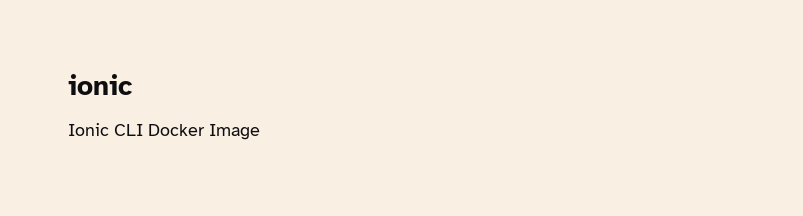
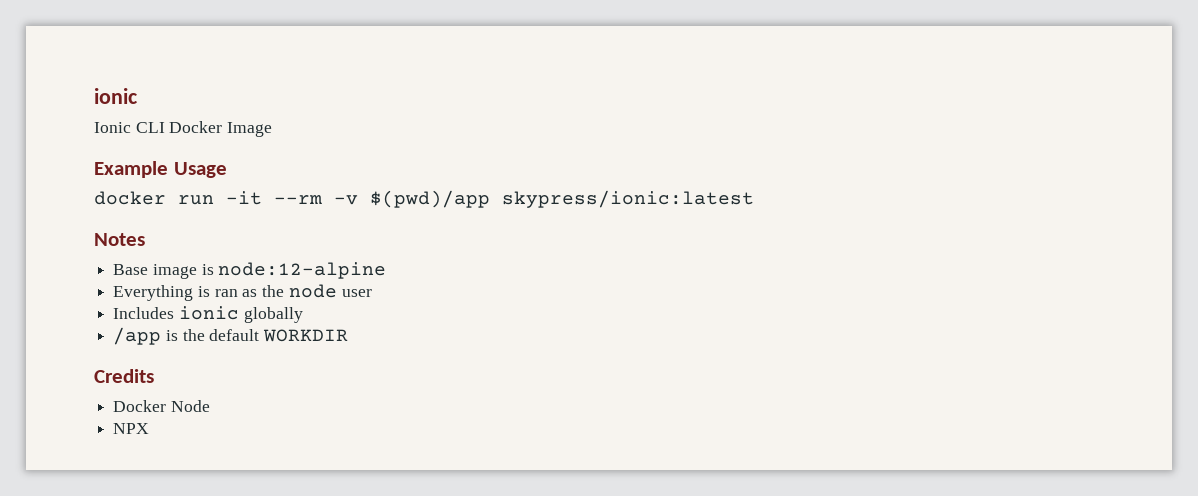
+ Example Usage
+ docker run -it --rm -v $(pwd)/app skypress/ionic:latest
+ Notes
+ Base image is node:12-alpine
+ Everything is ran as the node user
+ Includes ionic globally
+ /app is the default WORKDIR
+ Credits
+ Docker Node
+ NPX

